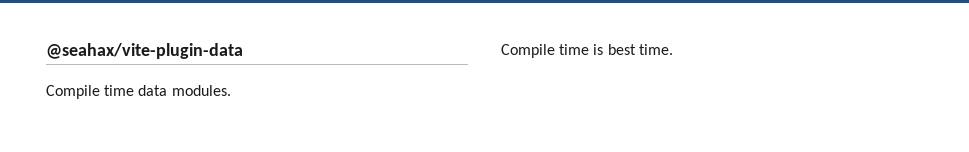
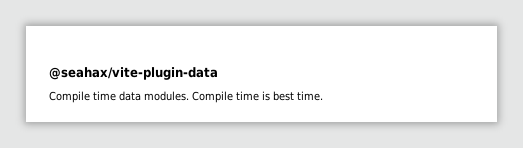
- Compile time data modules.
- Compile time is best time.
+ Compile time data modules. Compile time is best time.

